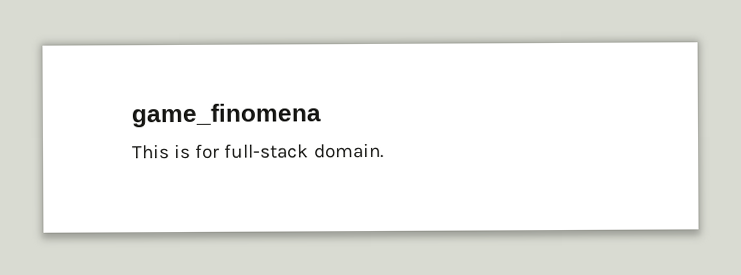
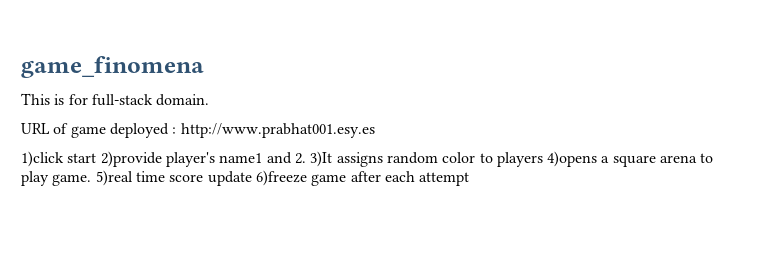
+ URL of game deployed : http://www.prabhat001.esy.es
+ 1)click start 2)provide player's name1 and 2. 3)It assigns random color to players 4)opens a square arena to play game. 5)real time score update 6)freeze game after each attempt

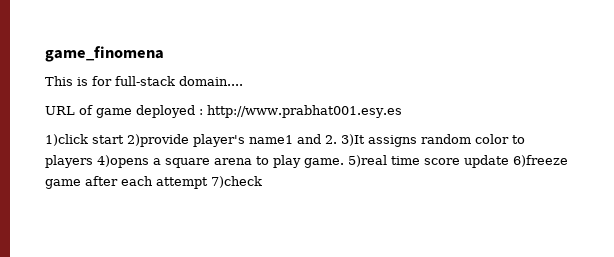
- This is for full-stack domain.
+ This is for full-stack domain....
- 5)real time score update 6)freeze game after each attempt
+ 5)real time score update 6)freeze game after each attempt 7)check

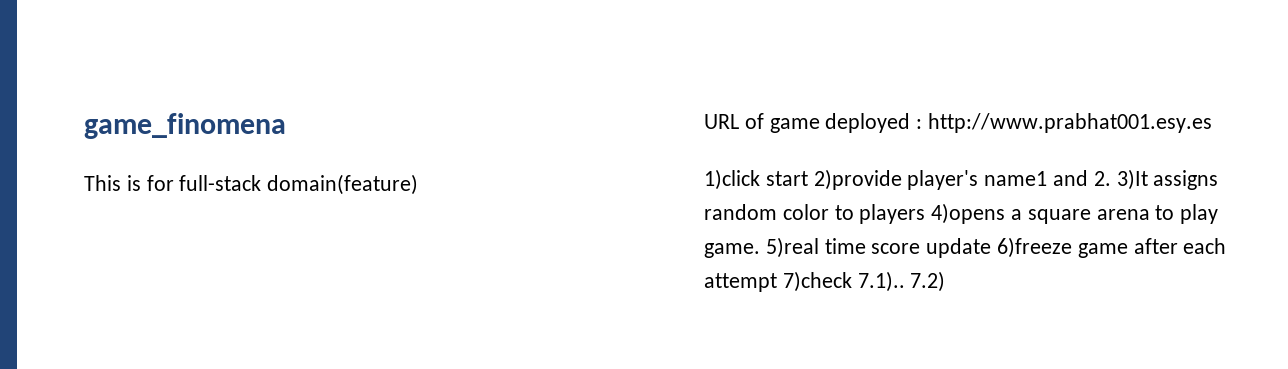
- This is for full-stack domain....
+ This is for full-stack domain(feature)
- 5)real time score update 6)freeze game after each attempt 7)check
+ 5)real time score update 6)freeze game after each attempt 7)check 7.1).. 7.2)

